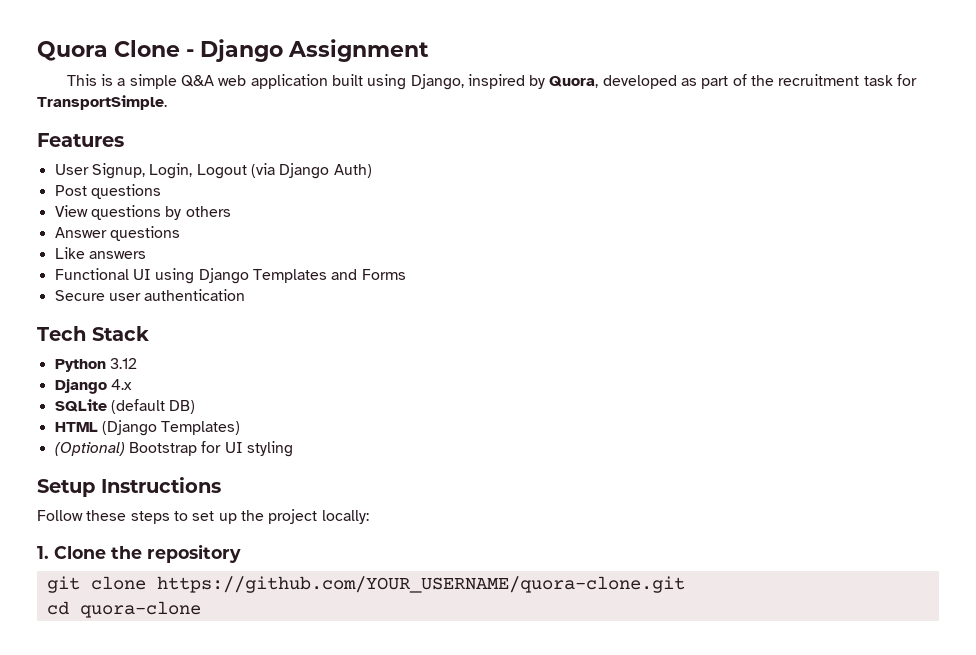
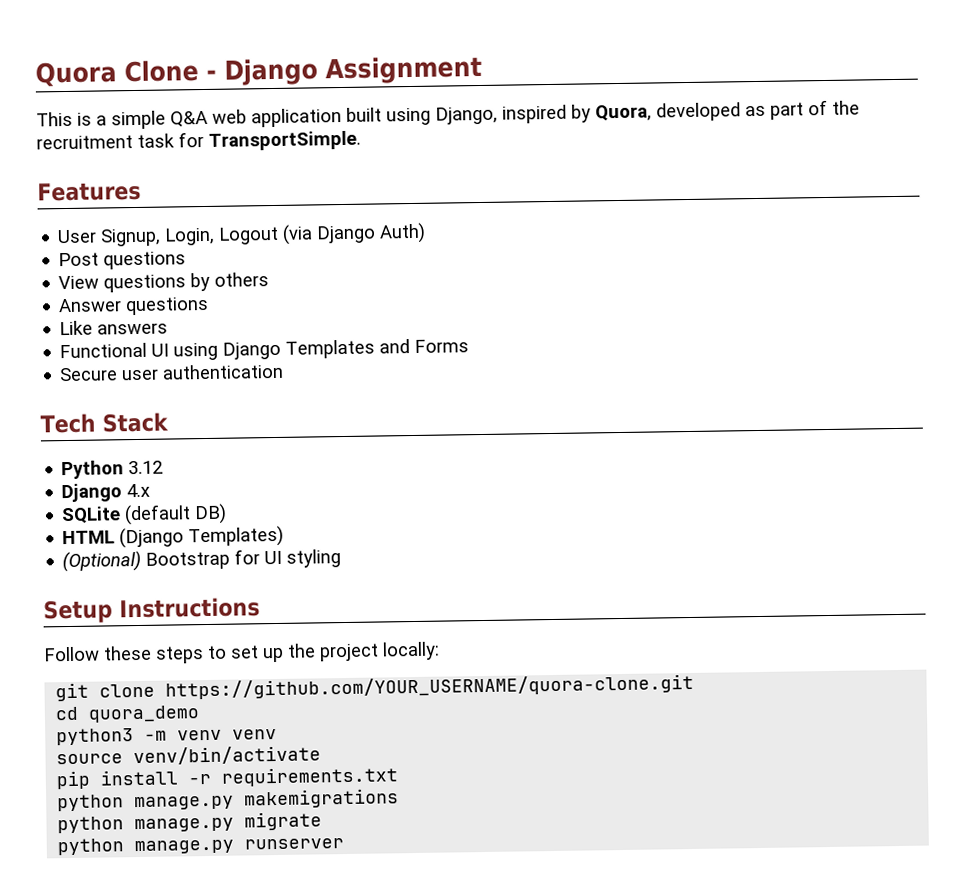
- 1. Clone the repository
- cd quora-clone
+ cd quora_demo
+ python3 -m venv venv
+ source venv/bin/activate
+ pip install -r requirements.txt
+ python manage.py makemigrations
+ python manage.py migrate
+ python manage.py runserver

